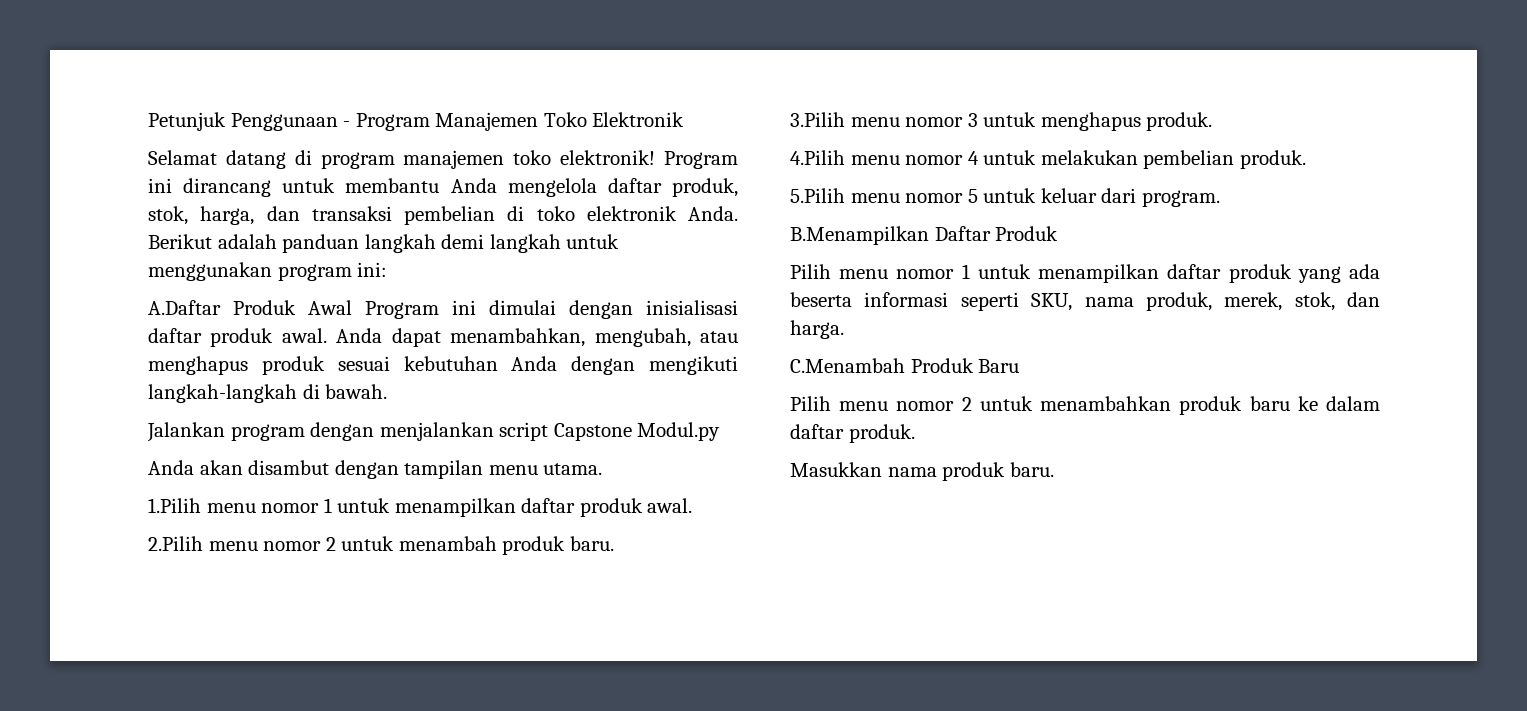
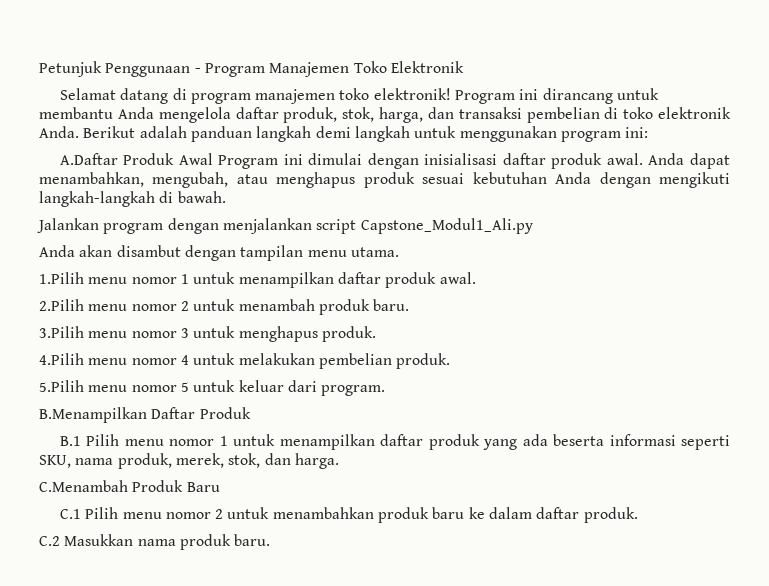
- Jalankan program dengan menjalankan script Capstone Modul.py
+ Jalankan program dengan menjalankan script Capstone_Modul1_Ali.py
- Pilih menu nomor 1 untuk menampilkan daftar produk yang ada beserta informasi seperti SKU, nama produk, merek, stok, dan harga.
+ B.1 Pilih menu nomor 1 untuk menampilkan daftar produk yang ada beserta informasi seperti SKU, nama produk, merek, stok, dan harga.
- Pilih menu nomor 2 untuk menambahkan produk baru ke dalam daftar produk.
+ C.1 Pilih menu nomor 2 untuk menambahkan produk baru ke dalam daftar produk.
- Masukkan nama produk baru.
+ C.2 Masukkan nama produk baru.

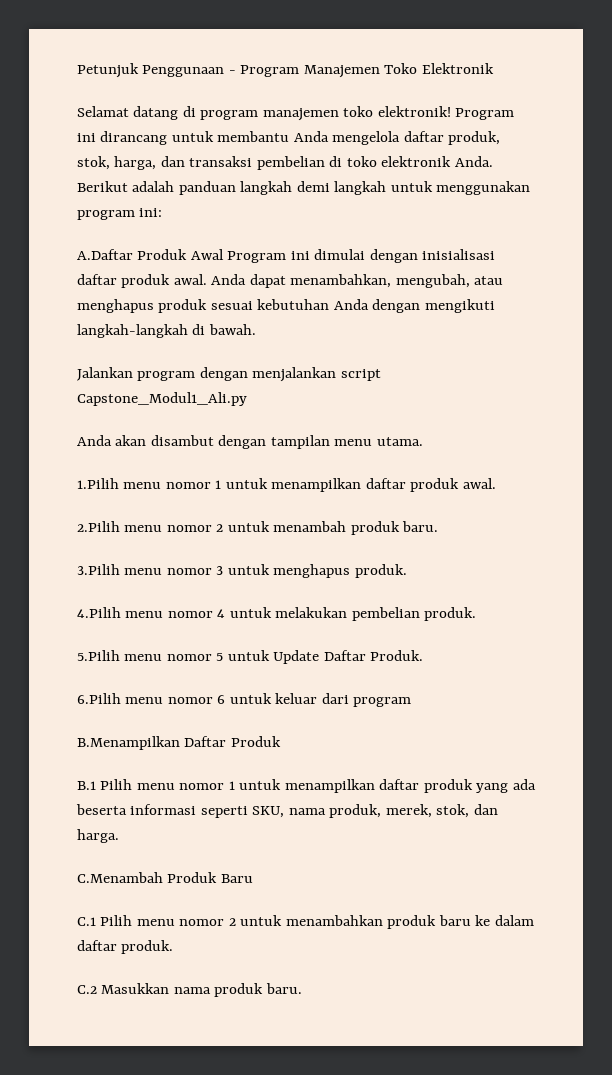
- 5.Pilih menu nomor 5 untuk keluar dari program.
+ 5.Pilih menu nomor 5 untuk Update Daftar Produk.
+ 6.Pilih menu nomor 6 untuk keluar dari program

